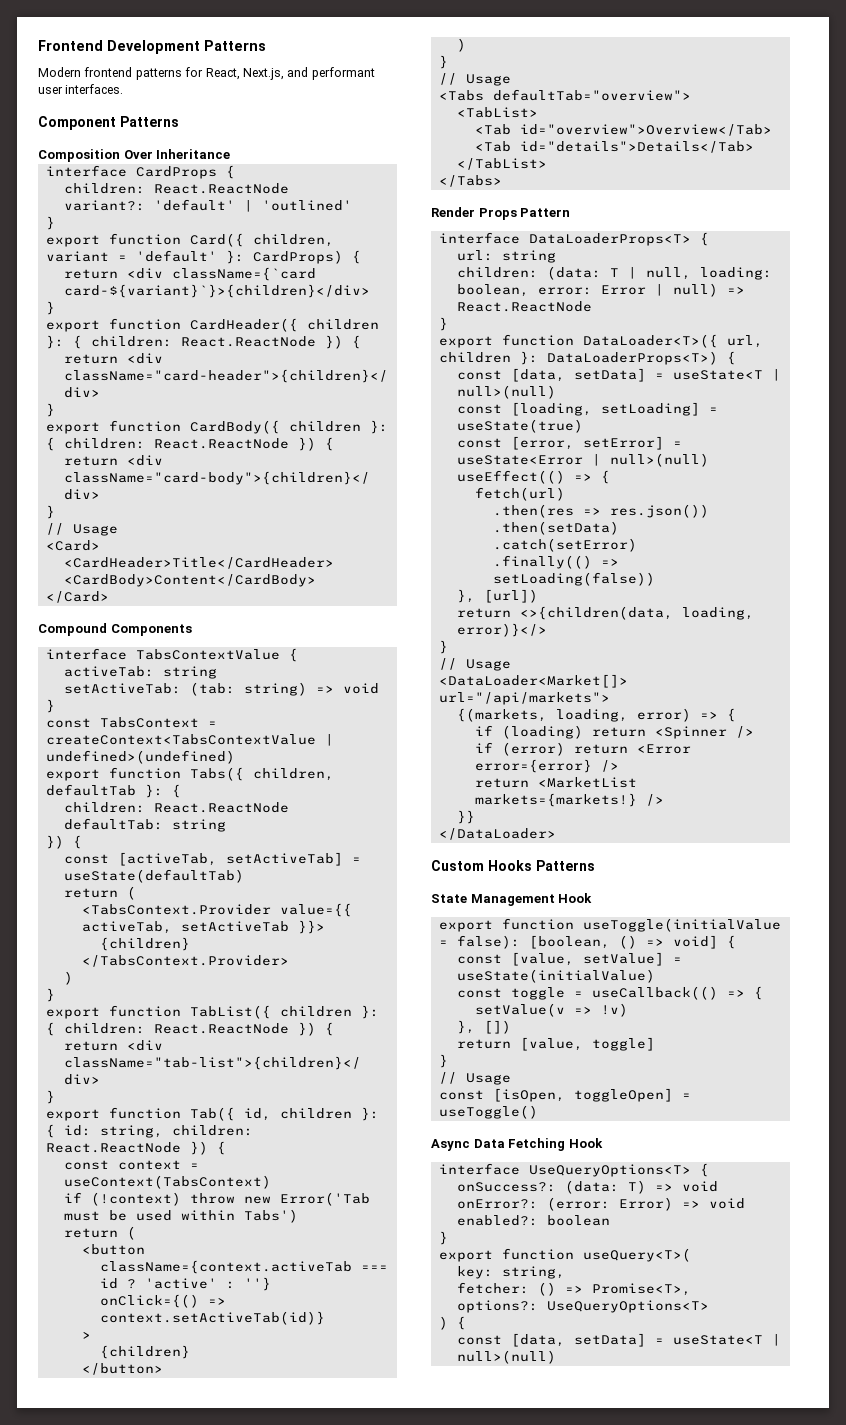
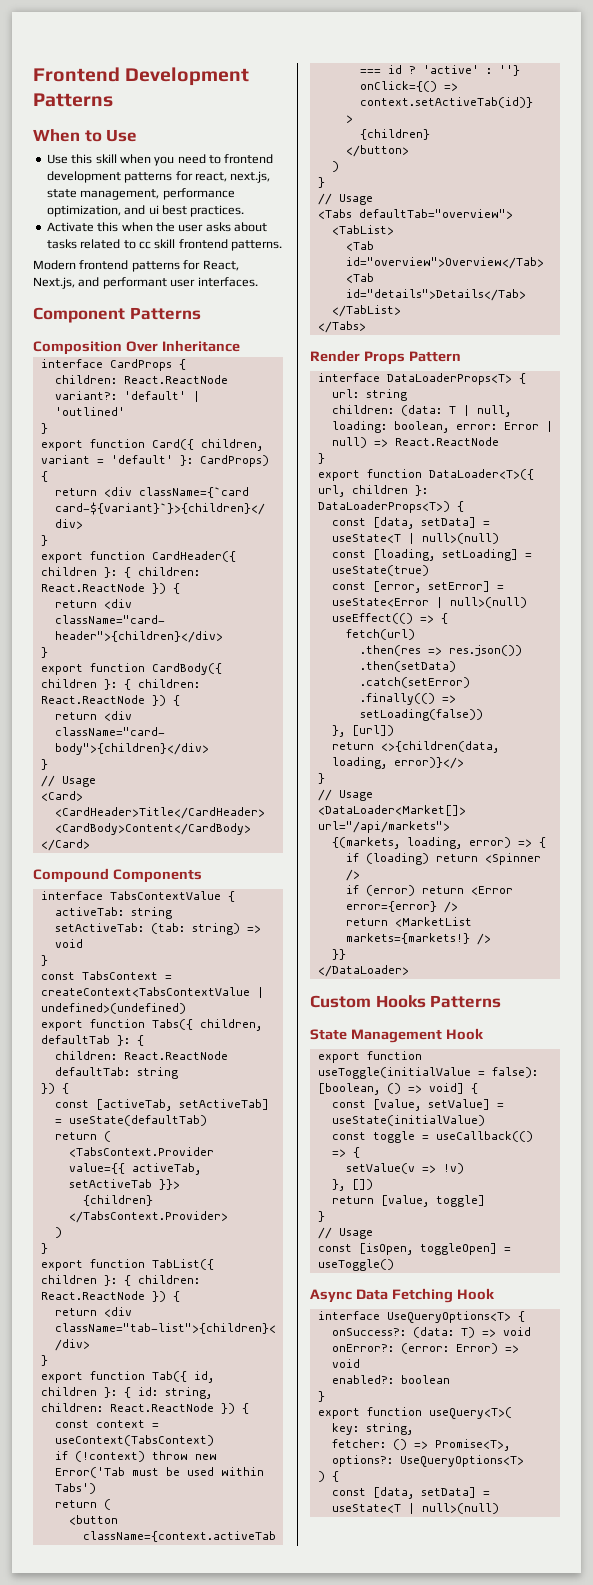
+ When to Use
+ Use this skill when you need to frontend development patterns for react, next.js, state management, performance optimization, and ui best practices.
+ Activate this when the user asks about tasks related to cc skill frontend patterns.

